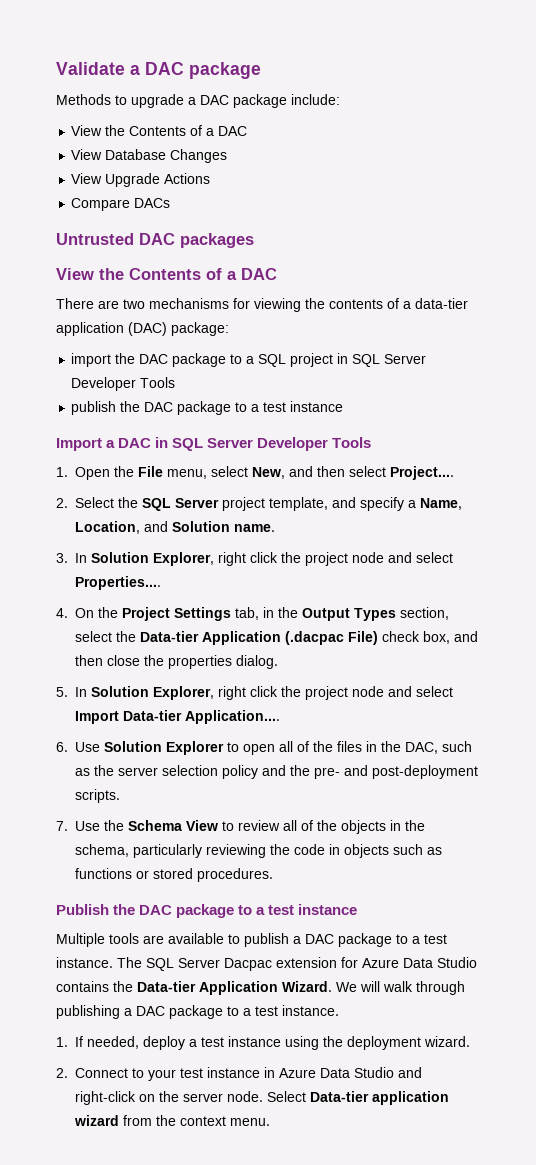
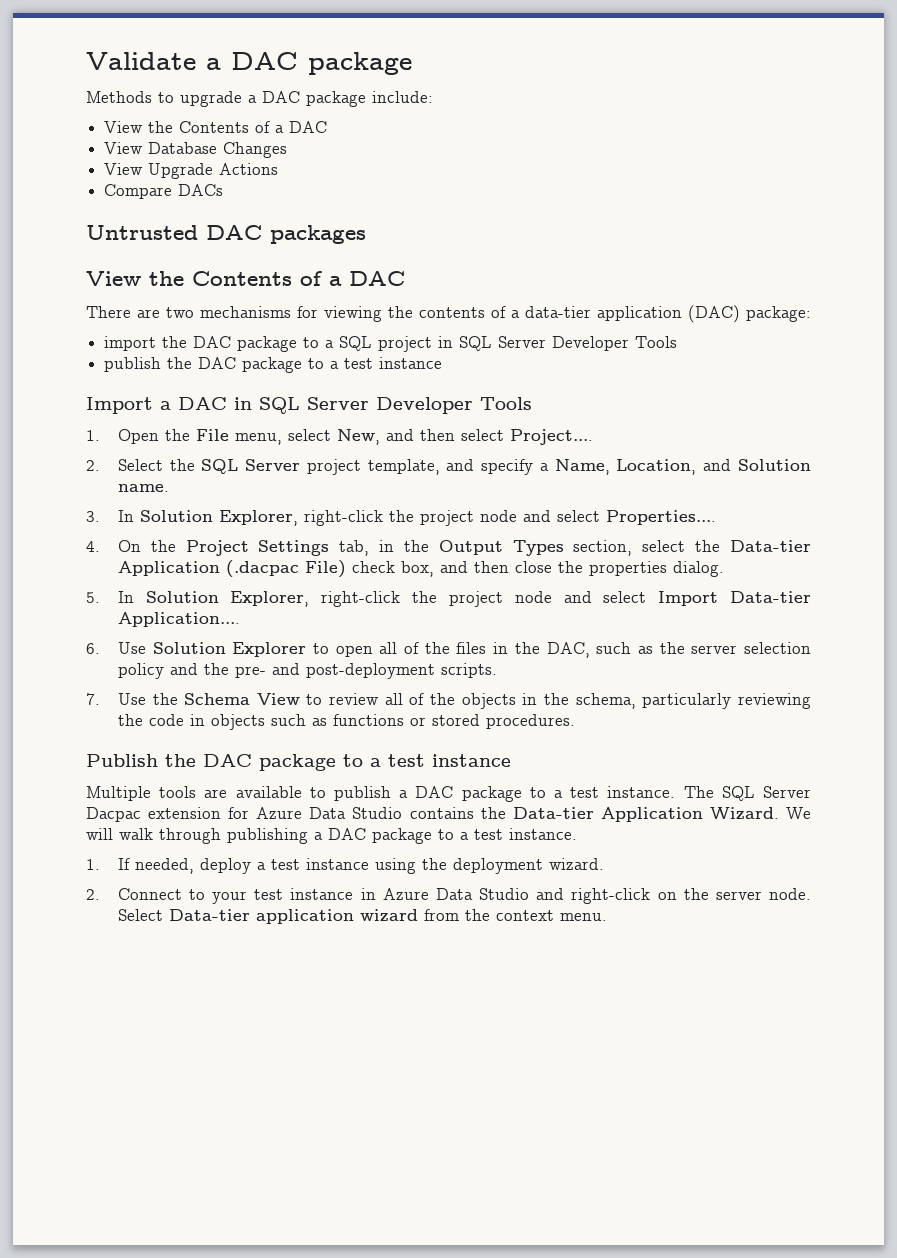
- 3. In Solution Explorer, right click the project node and select Properties....
+ 3. In Solution Explorer, right-click the project node and select Properties....
- 5. In Solution Explorer, right click the project node and select Import Data-tier Application....
+ 5. In Solution Explorer, right-click the project node and select Import Data-tier Application....

